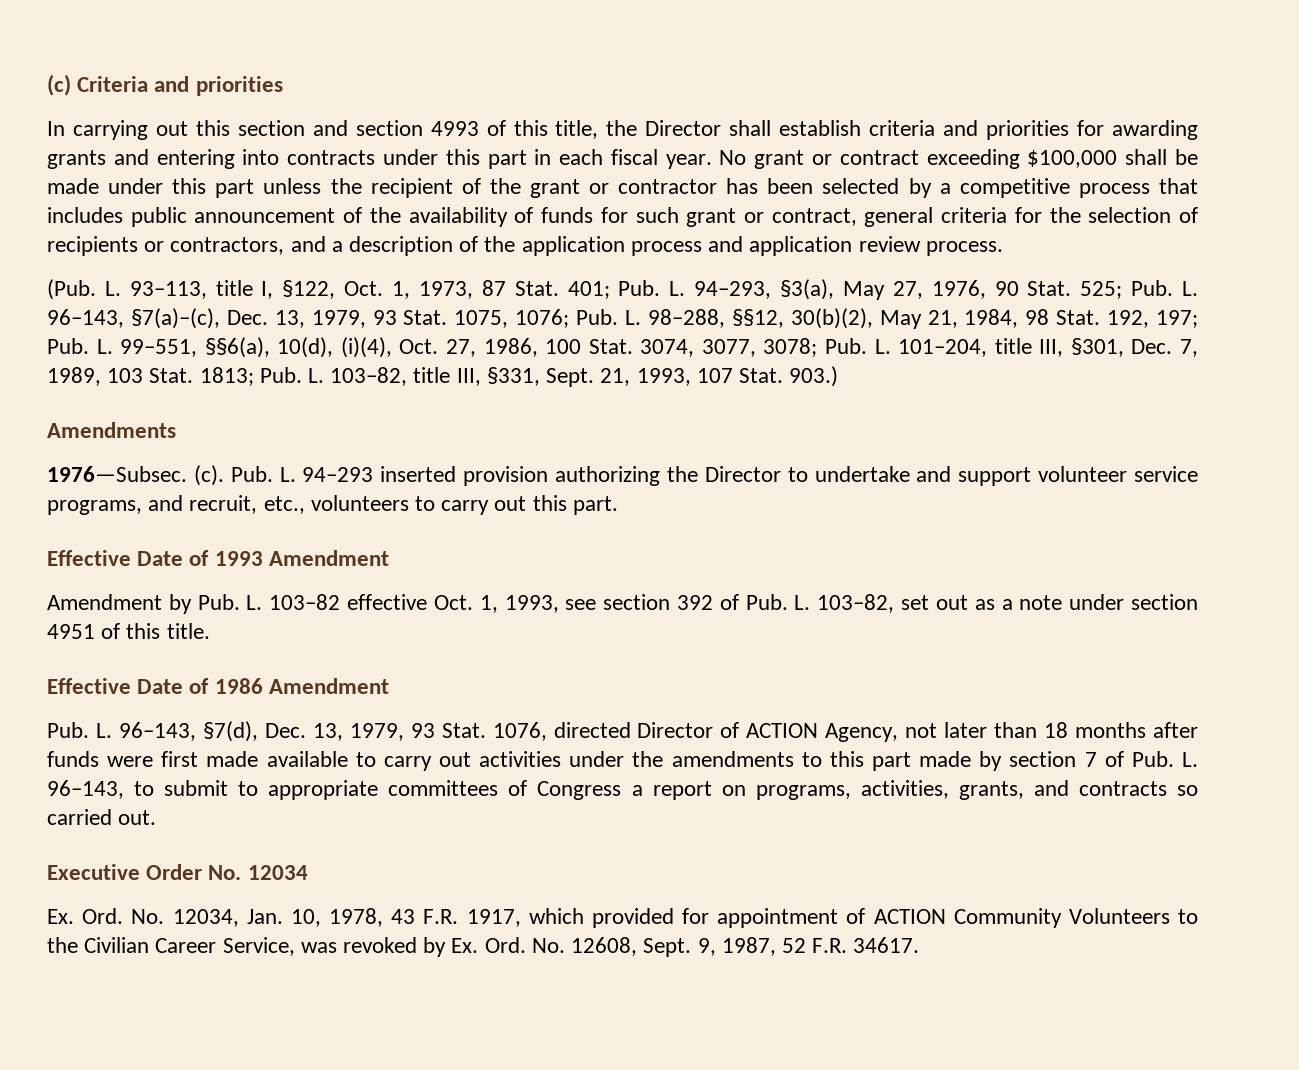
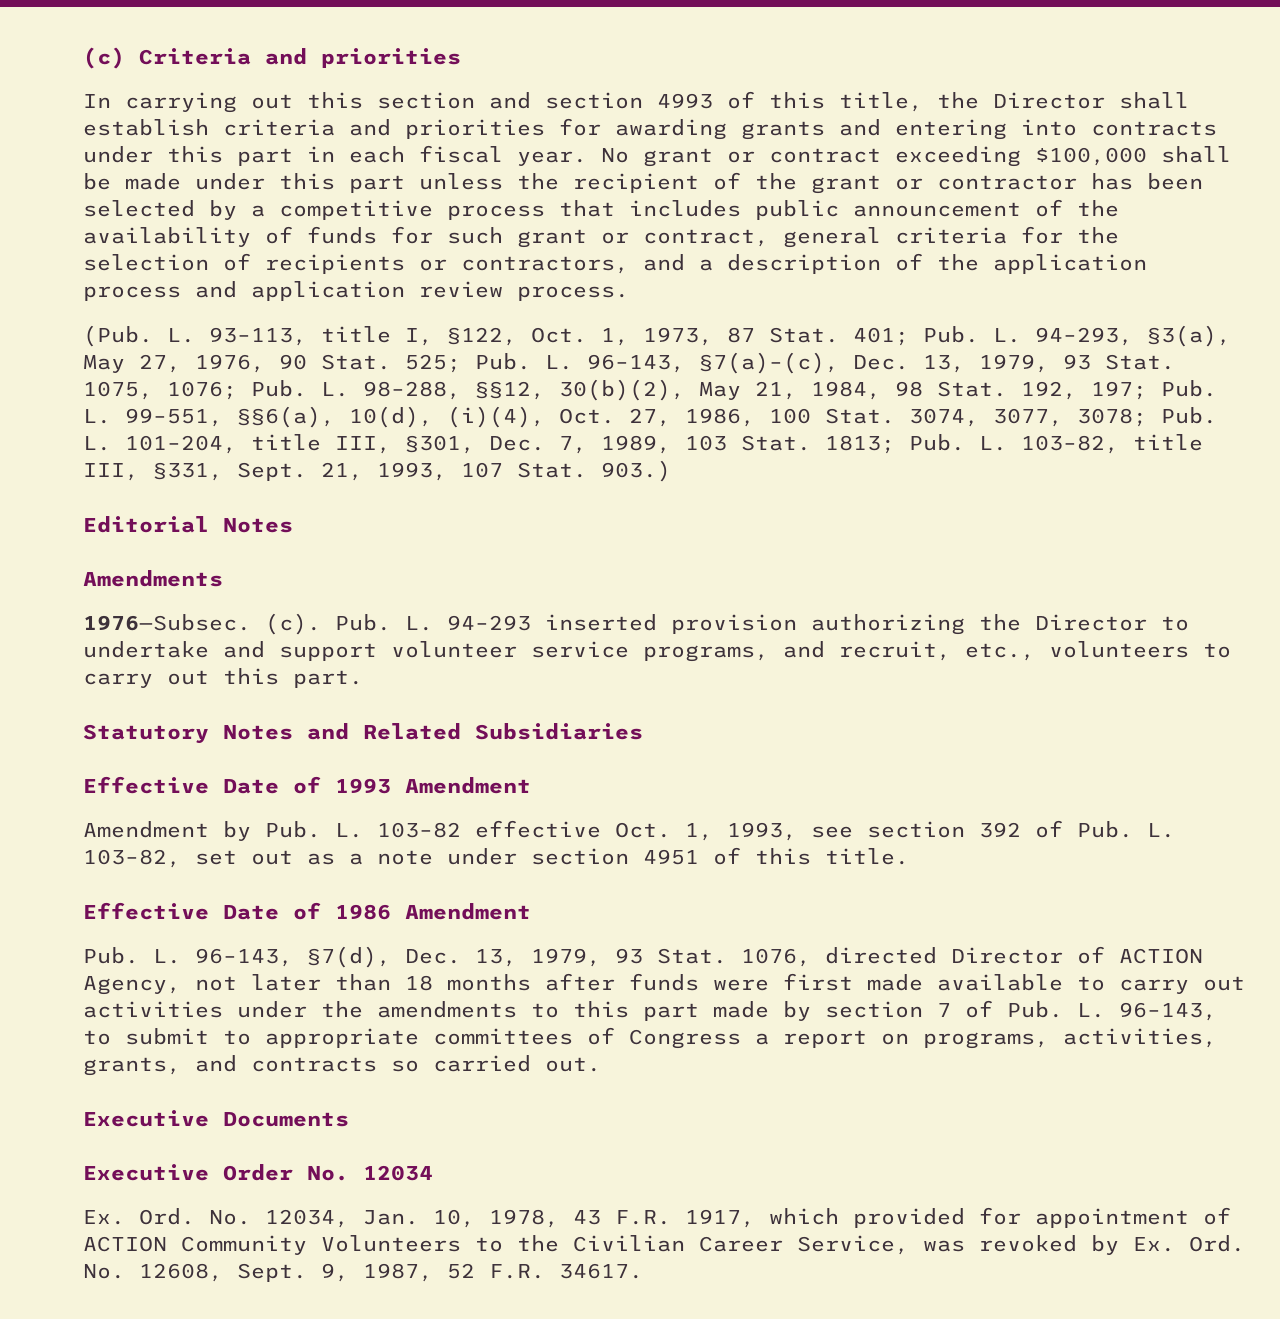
+ Editorial Notes
+ Statutory Notes and Related Subsidiaries
+ Executive Documents

